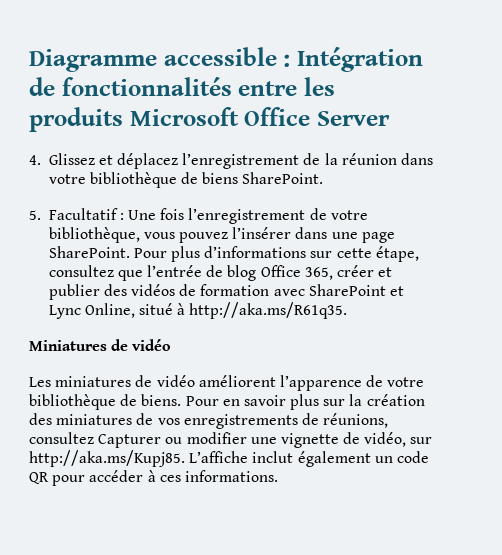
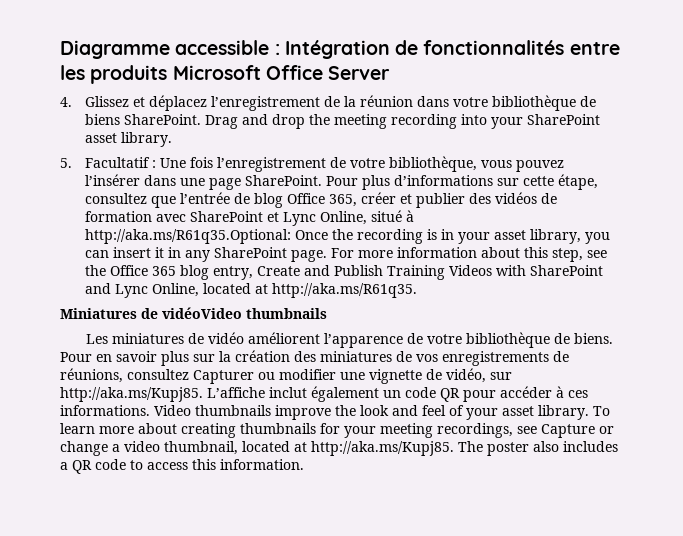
+ Drag and drop the meeting recording into your SharePoint asset library.
- Pour plus d’informations sur cette étape, consultez que l’entrée de blog Office 365, créer et publier des vidéos de formation avec SharePoint et Lync Online, situé à http://aka.ms/R61q35.
+ Pour plus d’informations sur cette étape, consultez que l’entrée de blog Office 365, créer et publier des vidéos de formation avec SharePoint et Lync Online, situé à http://aka.ms/R61q35.Optional: Once the recording is in your asset library, you can insert it in any SharePoint page. For more information about this step, see the Office 365 blog entry, Create and Publish Training Videos with SharePoint and Lync Online, located at http://aka.ms/R61q35.
- Miniatures de vidéo
+ Miniatures de vidéoVideo thumbnails
+ Video thumbnails improve the look and feel of your asset library. To learn more about creating thumbnails for your meeting recordings, see Capture or change a video thumbnail, located at http://aka.ms/Kupj85. The poster also includes a QR code to access this information.

